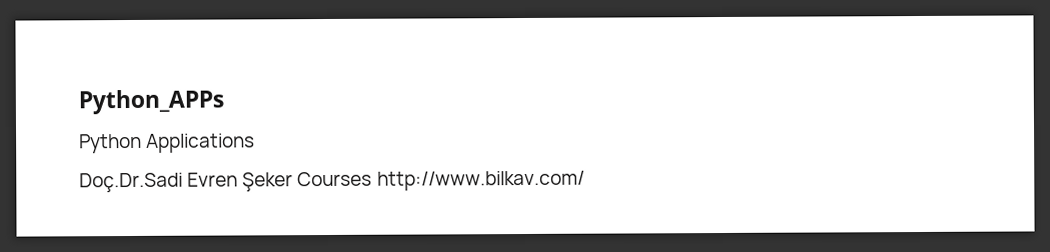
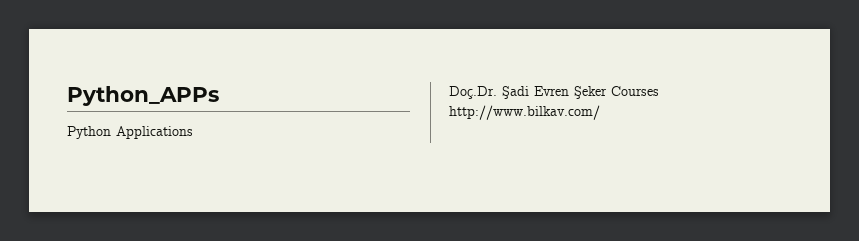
- Doç.Dr.Sadi Evren Şeker Courses http://www.bilkav.com/
+ Doç.Dr. Şadi Evren Şeker Courses http://www.bilkav.com/

